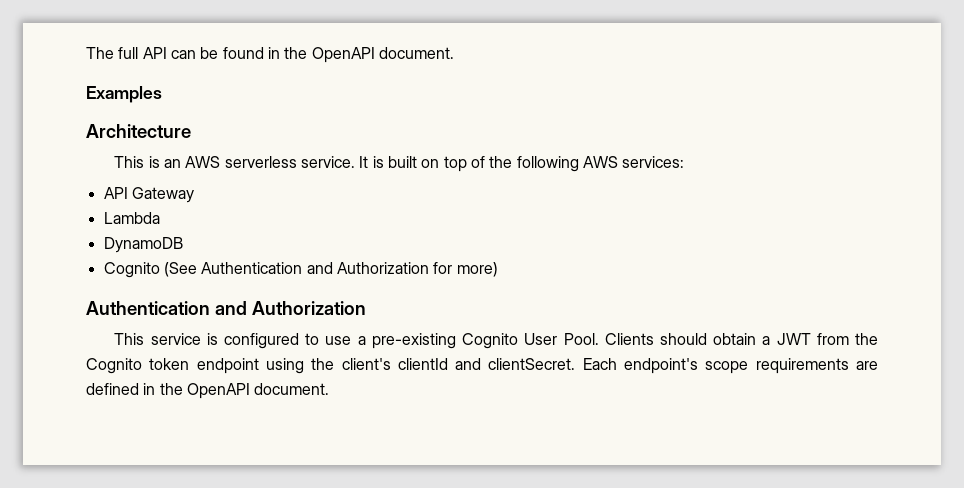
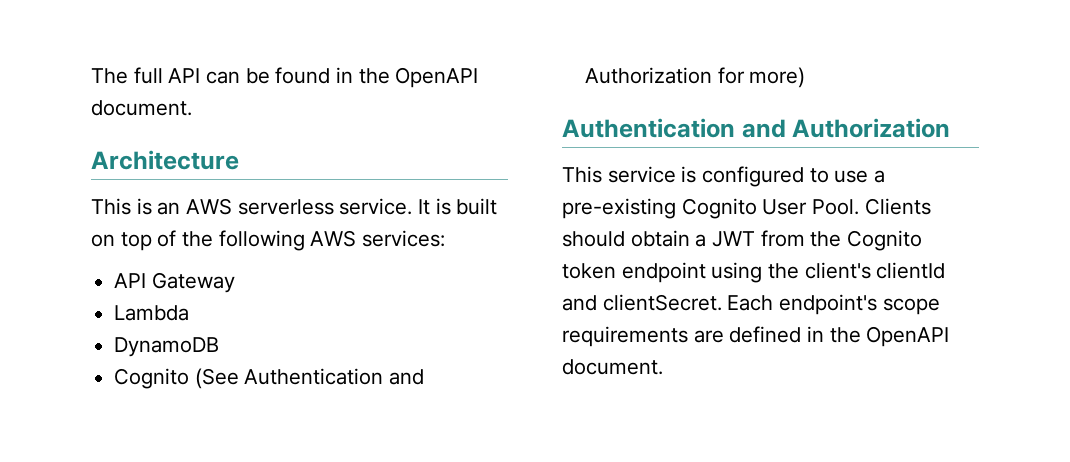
- Examples

